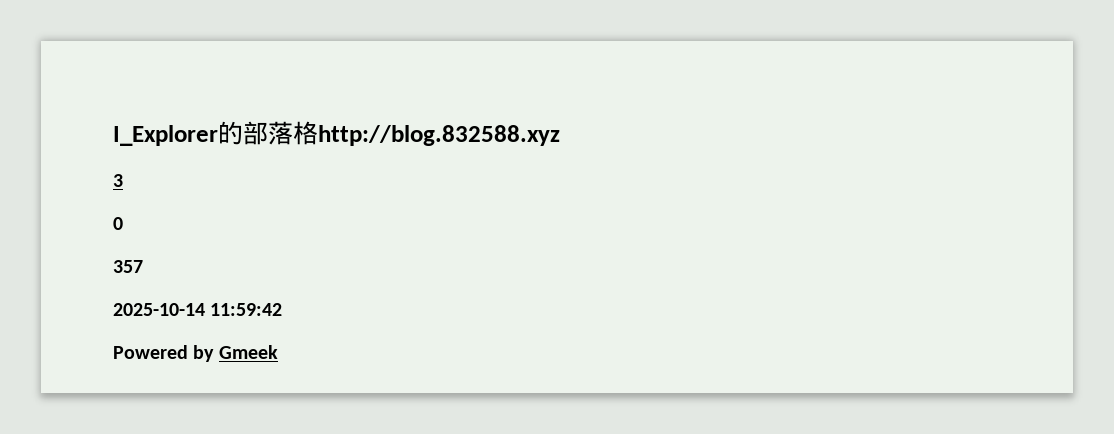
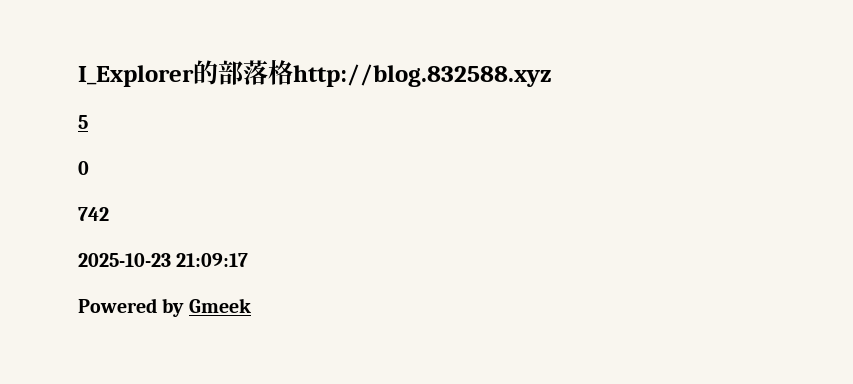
- 3
+ 5
- 357
- 2025-10-14 11:59:42
+ 742
+ 2025-10-23 21:09:17

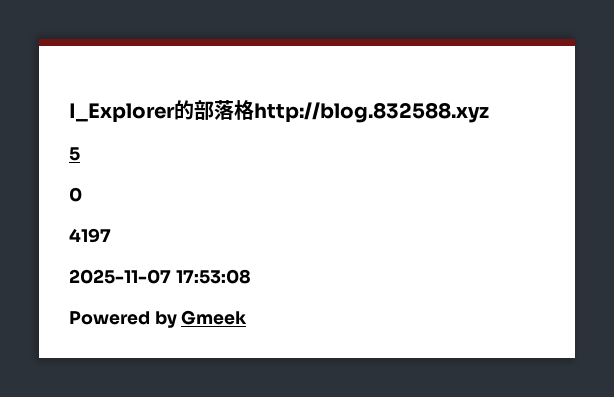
- 742
- 2025-10-23 21:09:17
+ 4197
+ 2025-11-07 17:53:08

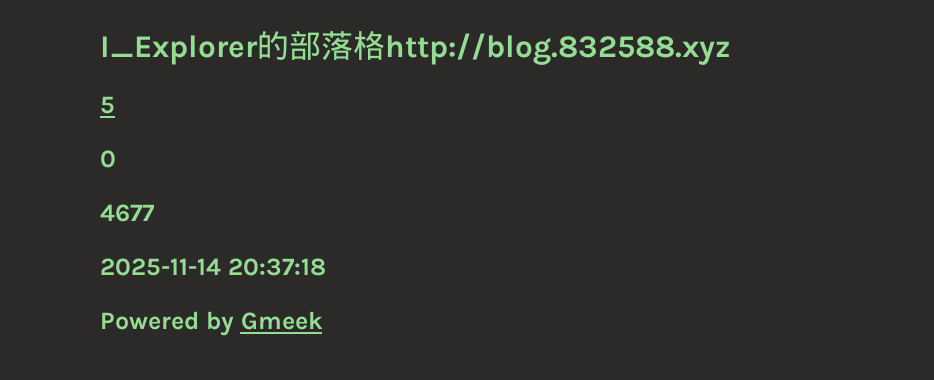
- 4197
- 2025-11-07 17:53:08
+ 4677
+ 2025-11-14 20:37:18

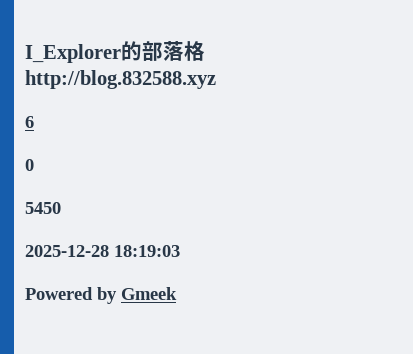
- 5
+ 6
- 4677
- 2025-11-14 20:37:18
+ 5450
+ 2025-12-28 18:19:03

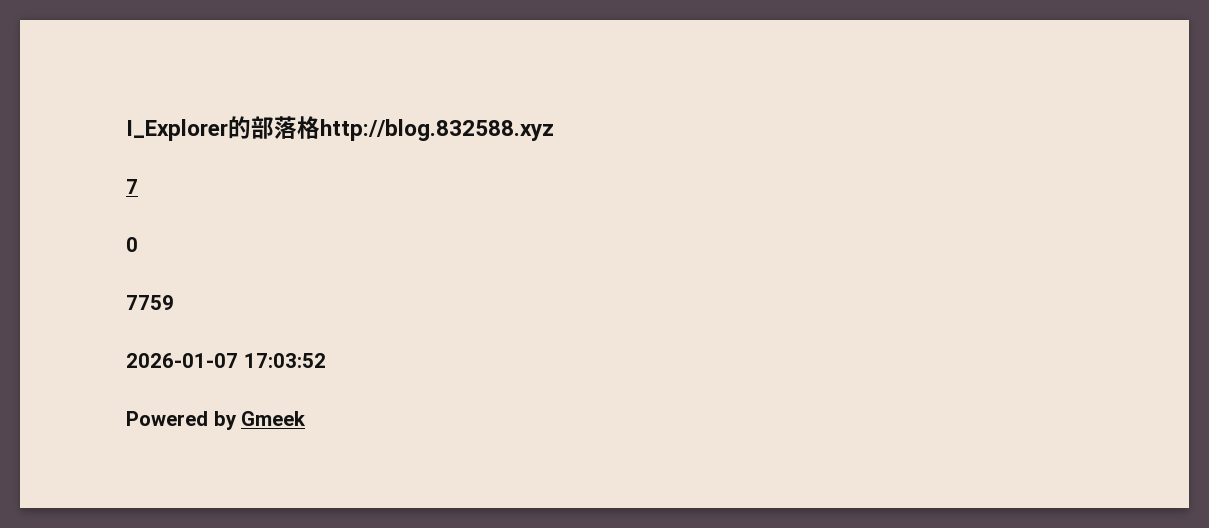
- 6
+ 7
- 5450
- 2025-12-28 18:19:03
+ 7759
+ 2026-01-07 17:03:52

